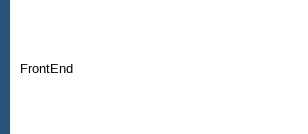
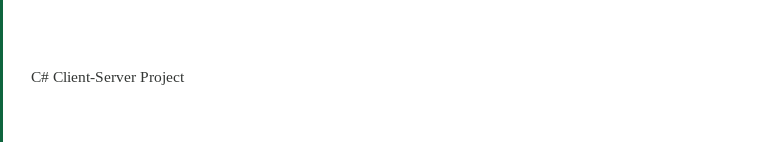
- FrontEnd
+ C# Client-Server Project

